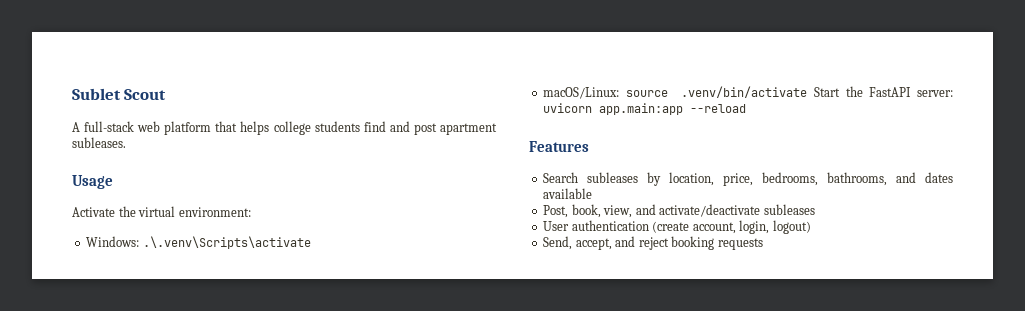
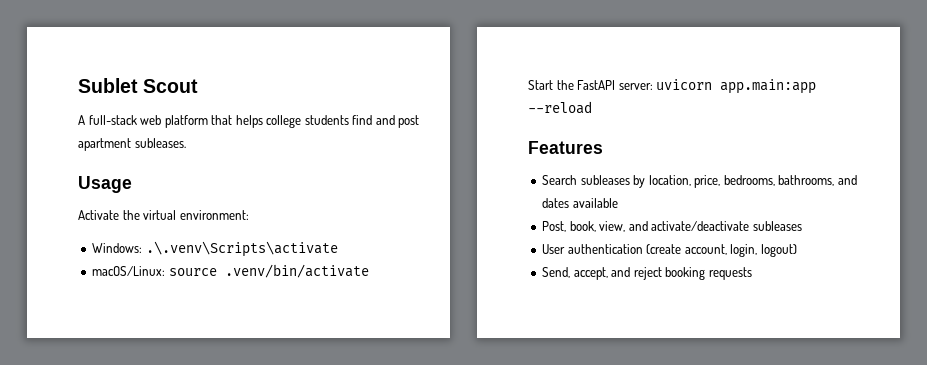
- macOS/Linux: source .venv/bin/activate Start the FastAPI server: uvicorn app.main:app --reload
+ macOS/Linux: source .venv/bin/activate
+ Start the FastAPI server: uvicorn app.main:app --reload

